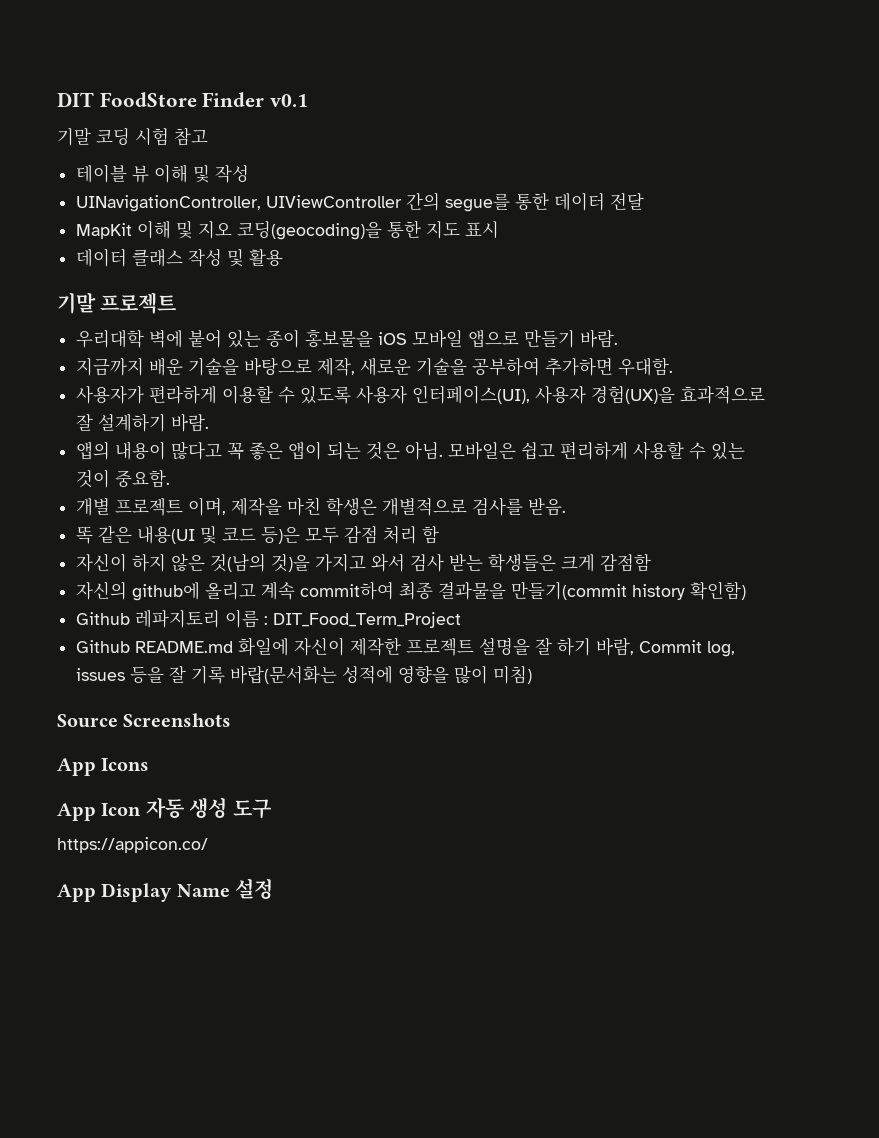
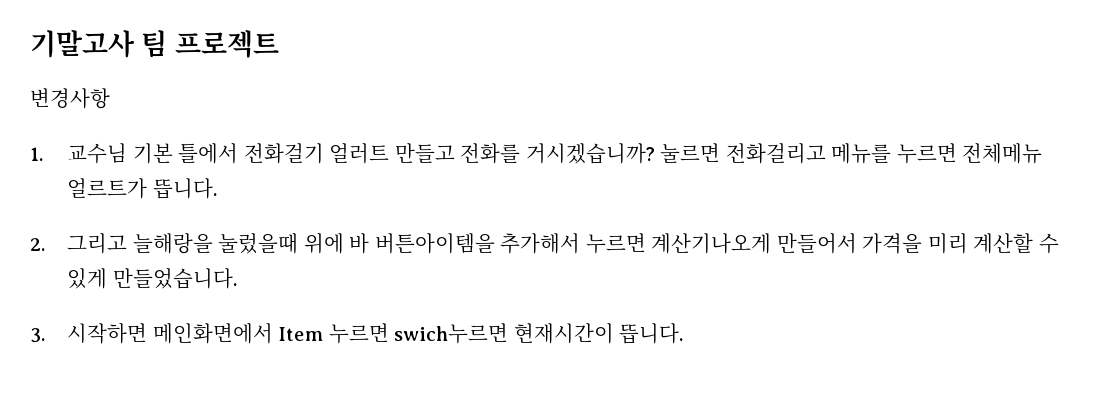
- DIT FoodStore Finder v0.1
- 기말 코딩 시험 참고
- 테이블 뷰 이해 및 작성
- UINavigationController, UIViewController 간의 segue를 통한 데이터 전달
- MapKit 이해 및 지오 코딩(geocoding)을 통한 지도 표시
- 데이터 클래스 작성 및 활용
- 기말 프로젝트
- 우리대학 벽에 붙어 있는 종이 홍보물을 iOS 모바일 앱으로 만들기 바람.
- 지금까지 배운 기술을 바탕으로 제작, 새로운 기술을 공부하여 추가하면 우대함.
- 사용자가 편라하게 이용할 수 있도록 사용자 인터페이스(UI), 사용자 경험(UX)을 효과적으로 잘 설계하기 바람.
- 앱의 내용이 많다고 꼭 좋은 앱이 되는 것은 아님. 모바일은 쉽고 편리하게 사용할 수 있는 것이 중요함.
- 개별 프로젝트 이며, 제작을 마친 학생은 개별적으로 검사를 받음.
- 똑 같은 내용(UI 및 코드 등)은 모두 감점 처리 함
- 자신이 하지 않은 것(남의 것)을 가지고 와서 검사 받는 학생들은 크게 감점함
- 자신의 github에 올리고 계속 commit하여 최종 결과물을 만들기(commit history 확인함)
- Github 레파지토리 이름 : DIT_Food_Term_Project
- Github README.md 화일에 자신이 제작한 프로젝트 설명을 잘 하기 바람, Commit log, issues 등을 잘 기록 바랍(문서화는 성적에 영향을 많이 미침)
- Source Screenshots
- App Icons
- App Icon 자동 생성 도구
- https://appicon.co/
- App Display Name 설정
+ 기말고사 팀 프로젝트
+ 변경사항
+ 1. 교수님 기본 틀에서 전화걸기 얼러트 만들고 전화를 거시겠습니까? 눌르면 전화걸리고 메뉴를 누르면 전체메뉴 얼르트가 뜹니다.
+ 2. 그리고 늘해랑을 눌렀을때 위에 바 버튼아이템을 추가해서 누르면 계산기나오게 만들어서 가격을 미리 계산할 수 있게 만들었습니다.
+ 3. 시작하면 메인화면에서 Item 누르면 swich누르면 현재시간이 뜹니다.

